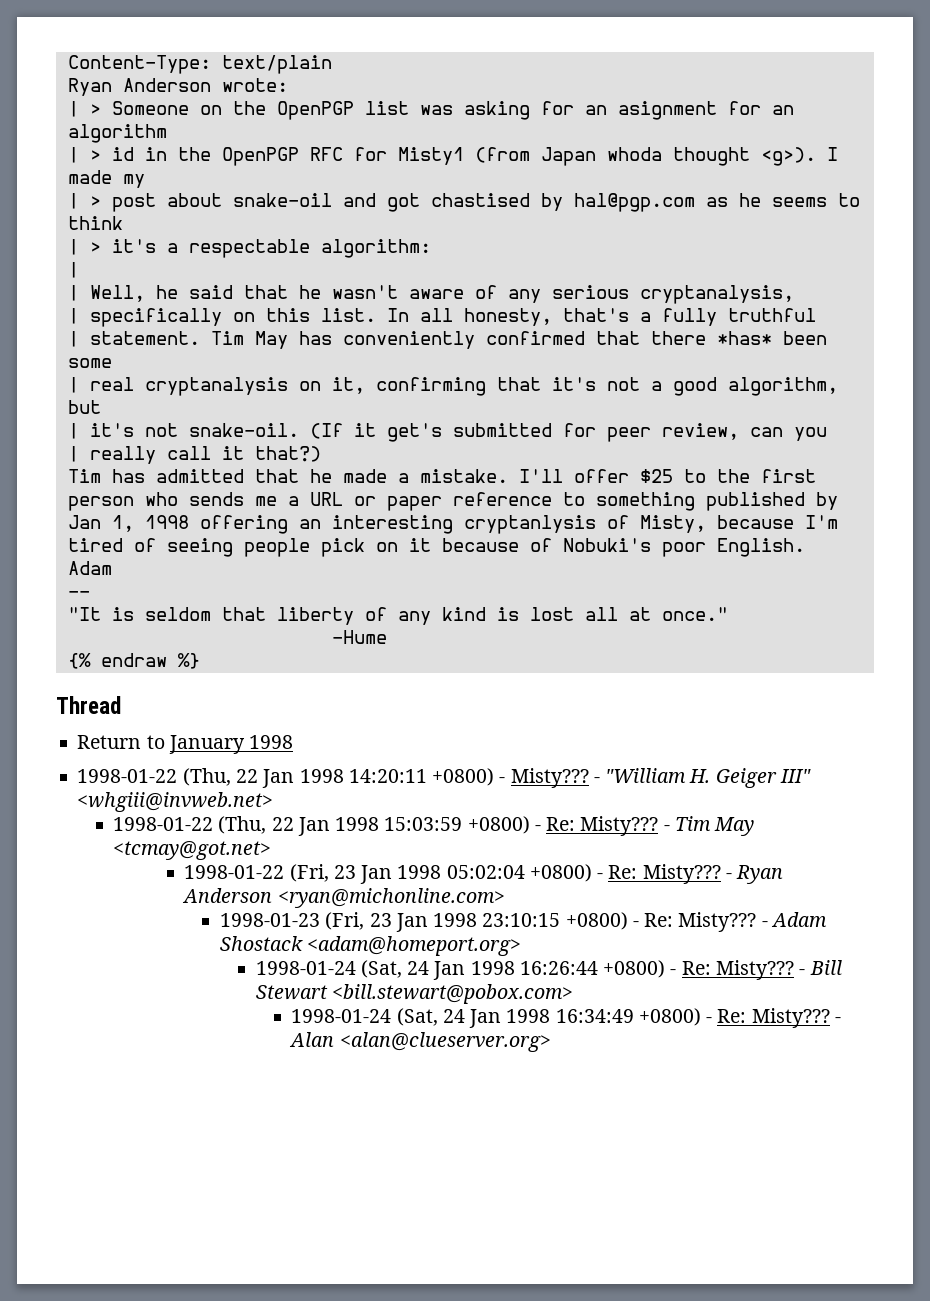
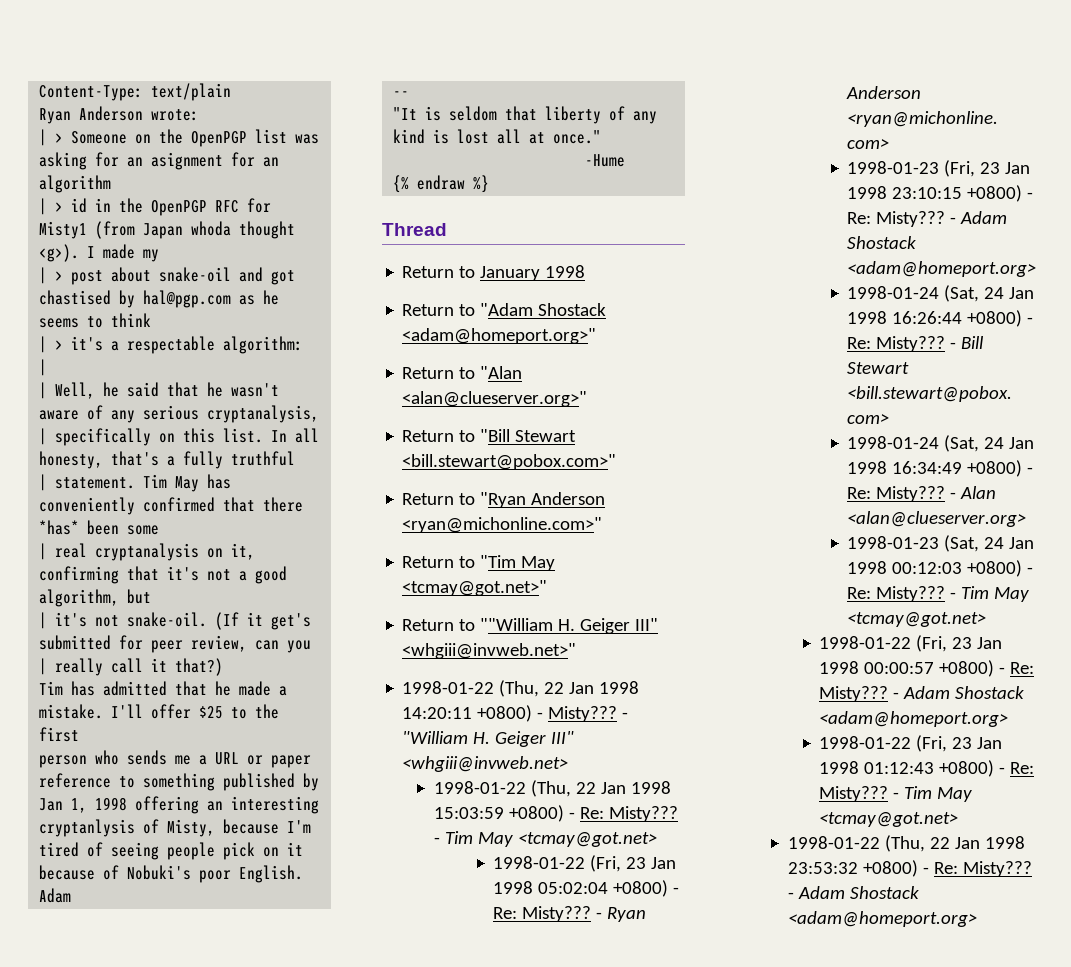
+ Return to "Adam Shostack <adam@homeport.org>"
+ Return to "Alan <alan@clueserver.org>"
+ Return to "Bill Stewart <bill.stewart@pobox.com>"
+ Return to "Ryan Anderson <ryan@michonline.com>"
+ Return to "Tim May <tcmay@got.net>"
+ Return to ""William H. Geiger III" <whgiii@invweb.net>"
+ 1998-01-23 (Sat, 24 Jan 1998 00:12:03 +0800) - Re: Misty??? - Tim May <tcmay@got.net>
+ 1998-01-22 (Fri, 23 Jan 1998 00:00:57 +0800) - Re: Misty??? - Adam Shostack <adam@homeport.org>
+ 1998-01-22 (Fri, 23 Jan 1998 01:12:43 +0800) - Re: Misty??? - Tim May <tcmay@got.net>
+ 1998-01-22 (Thu, 22 Jan 1998 23:53:32 +0800) - Re: Misty??? - Adam Shostack <adam@homeport.org>

